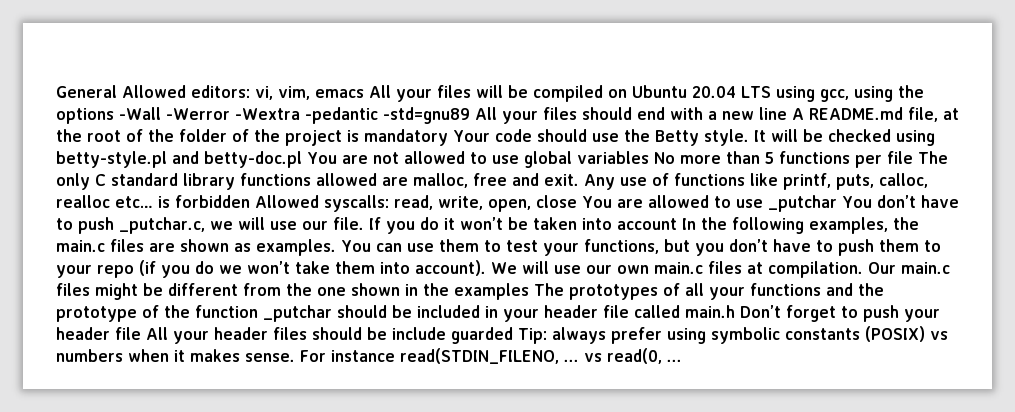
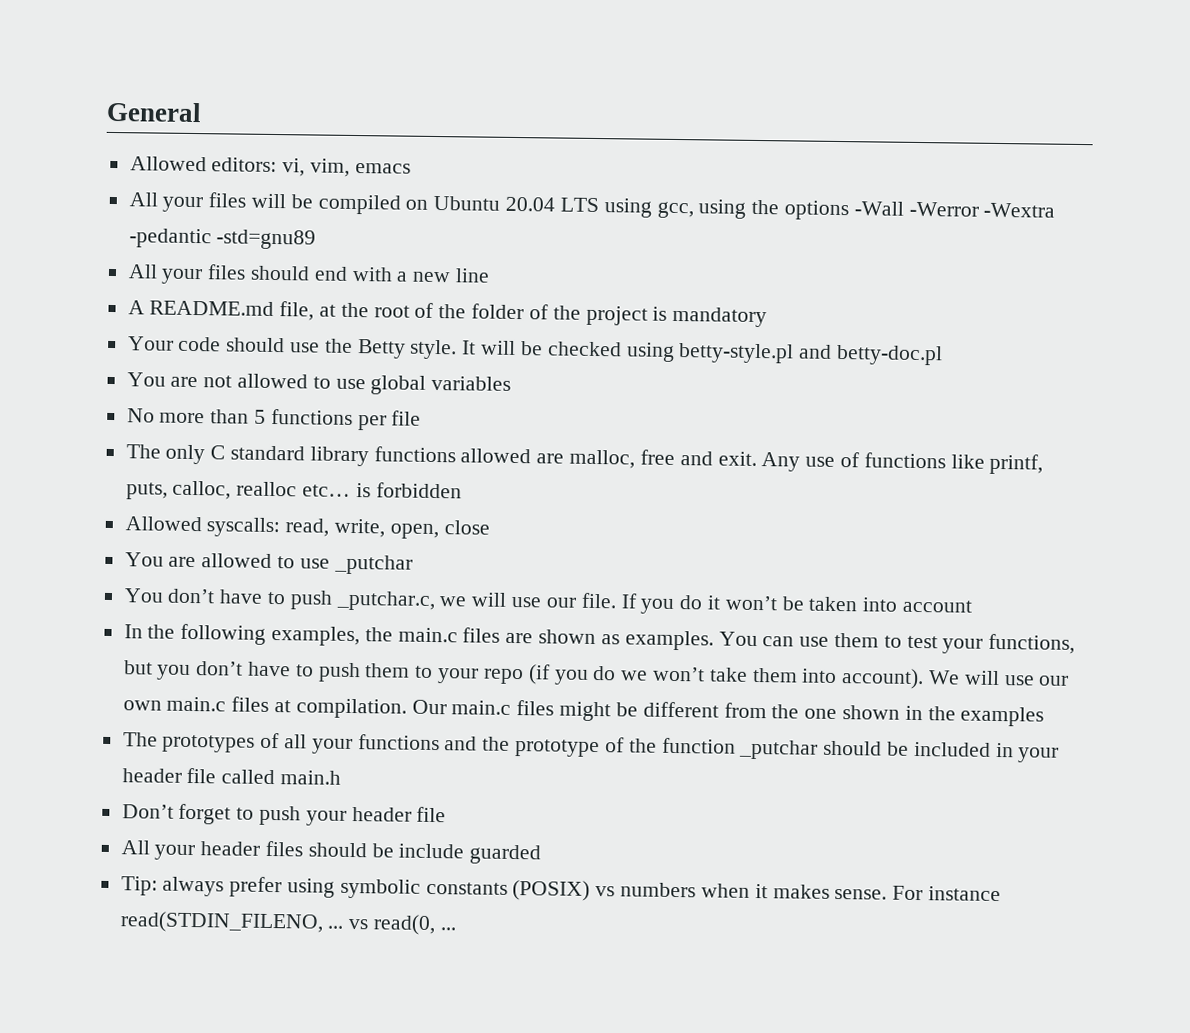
- General Allowed editors: vi, vim, emacs All your files will be compiled on Ubuntu 20.04 LTS using gcc, using the options -Wall -Werror -Wextra -pedantic -std=gnu89 All your files should end with a new line A README.md file, at the root of the folder of the project is mandatory Your code should use the Betty style.
+ General
+ Allowed editors: vi, vim, emacs
+ All your files will be compiled on Ubuntu 20.04 LTS using gcc, using the options -Wall -Werror -Wextra -pedantic -std=gnu89
+ All your files should end with a new line
+ A README.md file, at the root of the folder of the project is mandatory
+ Your code should use the Betty style.
- It will be checked using betty-style.pl and betty-doc.pl You are not allowed to use global variables No more than 5 functions per file The only C standard library functions allowed are malloc, free and exit.
+ It will be checked using betty-style.pl and betty-doc.pl
+ You are not allowed to use global variables
+ No more than 5 functions per file
+ The only C standard library functions allowed are malloc, free and exit.
- Any use of functions like printf, puts, calloc, realloc etc… is forbidden Allowed syscalls: read, write, open, close You are allowed to use _putchar You don’t have to push _putchar.c, we will use our file.
+ Any use of functions like printf, puts, calloc, realloc etc… is forbidden
+ Allowed syscalls: read, write, open, close
+ You are allowed to use _putchar
+ You don’t have to push _putchar.c, we will use our file.
- If you do it won’t be taken into account In the following examples, the main.c files are shown as examples.
+ If you do it won’t be taken into account
+ In the following examples, the main.c files are shown as examples.
- Our main.c files might be different from the one shown in the examples The prototypes of all your functions and the prototype of the function _putchar should be included in your header file called main.h Don’t forget to push your header file All your header files should be include guarded Tip:
+ Our main.c files might be different from the one shown in the examples
+ The prototypes of all your functions and the prototype of the function _putchar should be included in your header file called main.h
+ Don’t forget to push your header file
+ All your header files should be include guarded
+ Tip:

